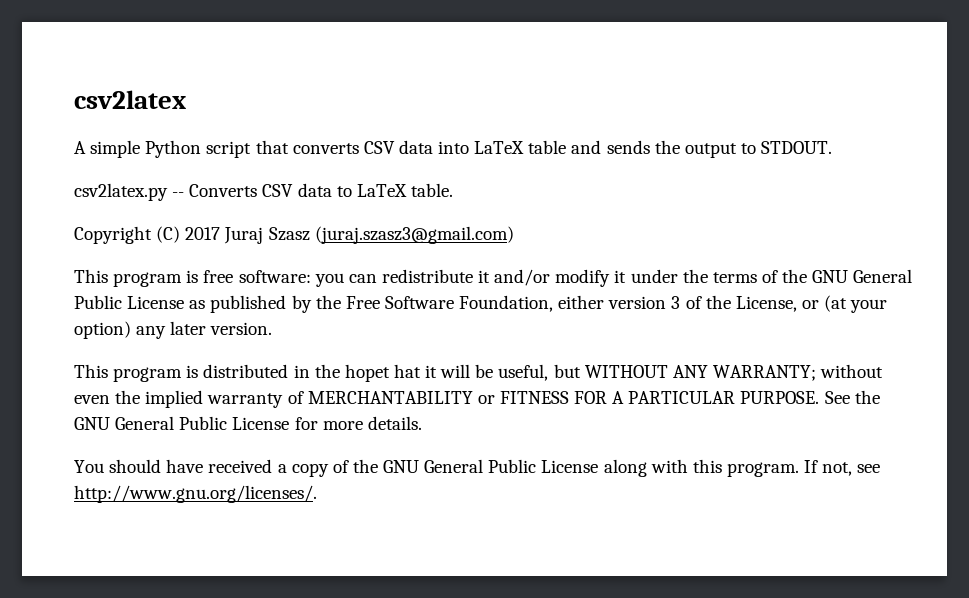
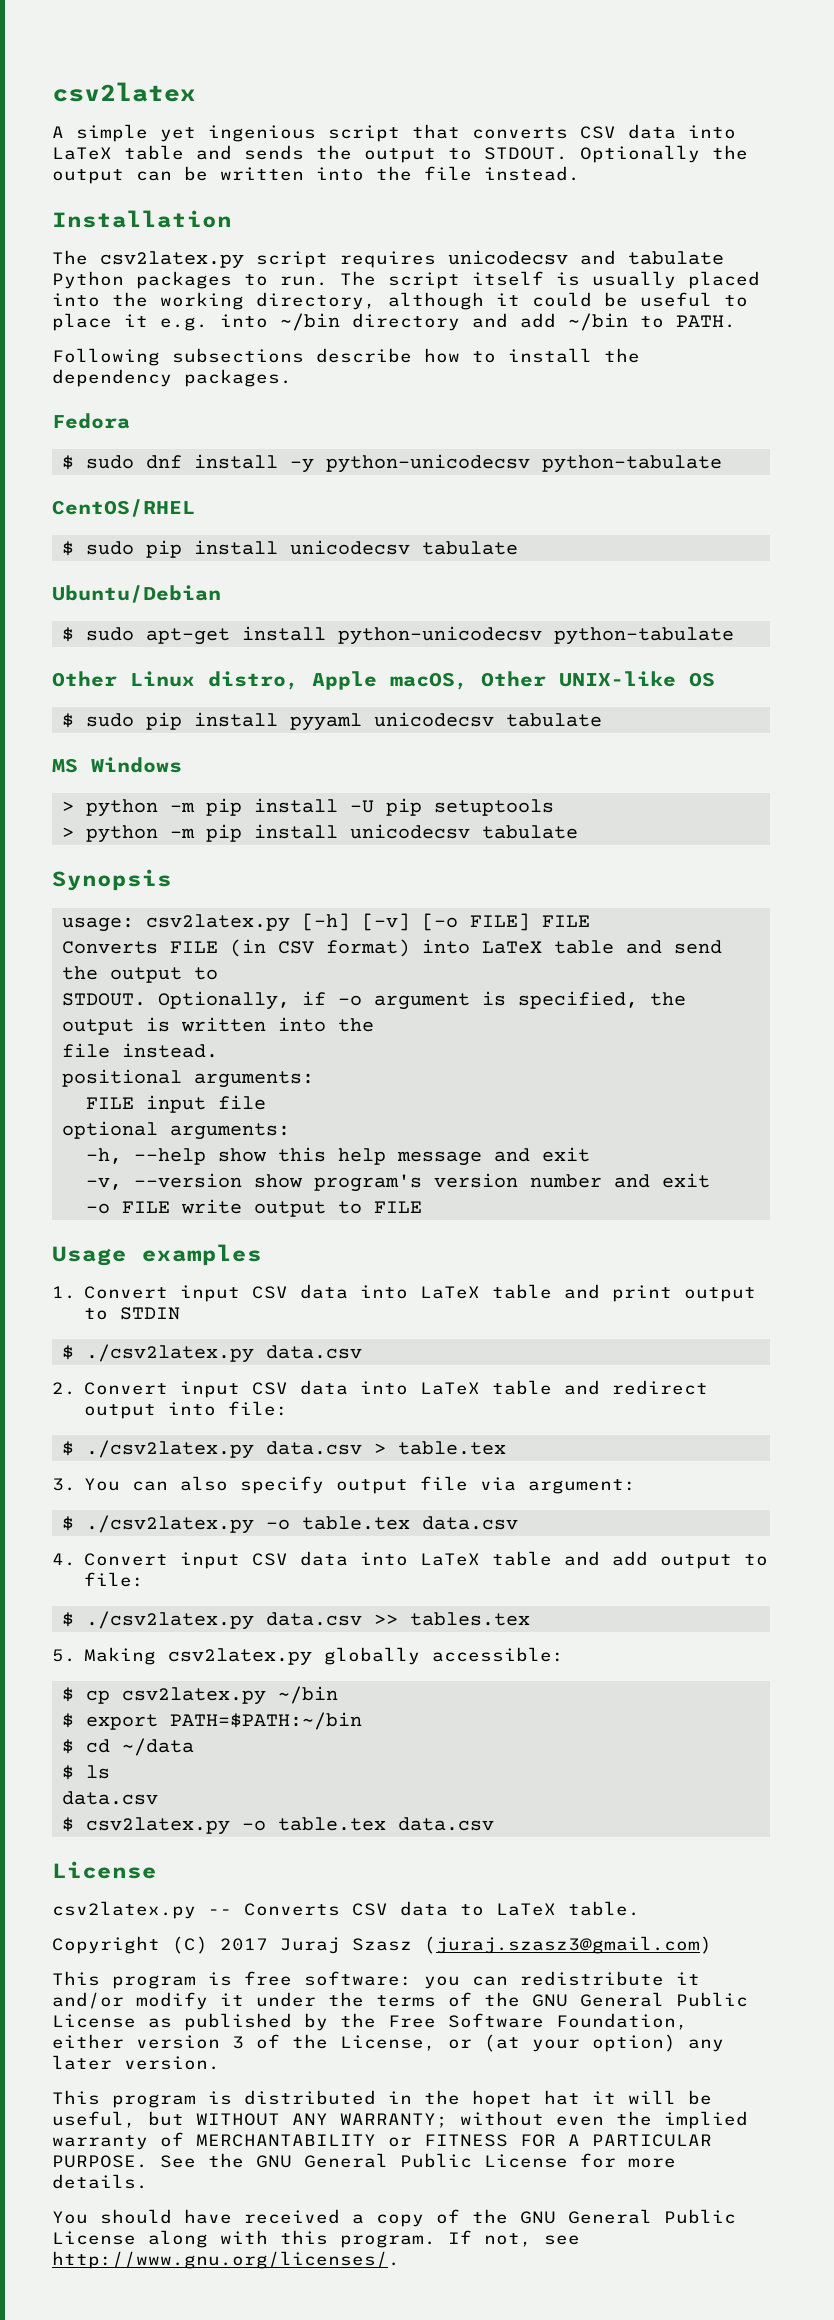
- A simple Python script that converts CSV data into LaTeX table and sends the output to STDOUT.
+ A simple yet ingenious script that converts CSV data into LaTeX table and sends the output to STDOUT. Optionally the output can be written into the file instead.
+ Installation
+ The csv2latex.py script requires unicodecsv and tabulate Python packages to run. The script itself is usually placed into the working directory, although it could be useful to place it e.g. into ~/bin directory and add ~/bin to PATH.
+ Following subsections describe how to install the dependency packages.
+ Fedora
+ $ sudo dnf install -y python-unicodecsv python-tabulate
+ CentOS/RHEL
+ $ sudo pip install unicodecsv tabulate
+ Ubuntu/Debian
+ $ sudo apt-get install python-unicodecsv python-tabulate
+ Other Linux distro, Apple macOS, Other UNIX-like OS
+ $ sudo pip install pyyaml unicodecsv tabulate
+ MS Windows
+ > python -m pip install -U pip setuptools
+ > python -m pip install unicodecsv tabulate
+ Synopsis
+ usage: csv2latex.py [-h] [-v] [-o FILE] FILE
+ Converts FILE (in CSV format) into LaTeX table and send the output to
+ STDOUT. Optionally, if -o argument is specified, the output is written into the
+ file instead.
+ positional arguments:
+ FILE input file
+ optional arguments:
+ -h, --help show this help message and exit
+ -v, --version show program's version number and exit
+ -o FILE write output to FILE
+ Usage examples
+ 1. Convert input CSV data into LaTeX table and print output to STDIN
+ $ ./csv2latex.py data.csv
+ 2. Convert input CSV data into LaTeX table and redirect output into file:
+ $ ./csv2latex.py data.csv > table.tex
+ 3. You can also specify output file via argument:
+ $ ./csv2latex.py -o table.tex data.csv
+ 4. Convert input CSV data into LaTeX table and add output to file:
+ $ ./csv2latex.py data.csv >> tables.tex
+ 5. Making csv2latex.py globally accessible:
+ $ cp csv2latex.py ~/bin
+ $ export PATH=$PATH:~/bin
+ $ cd ~/data
+ $ ls
+ data.csv
+ $ csv2latex.py -o table.tex data.csv
+ License

